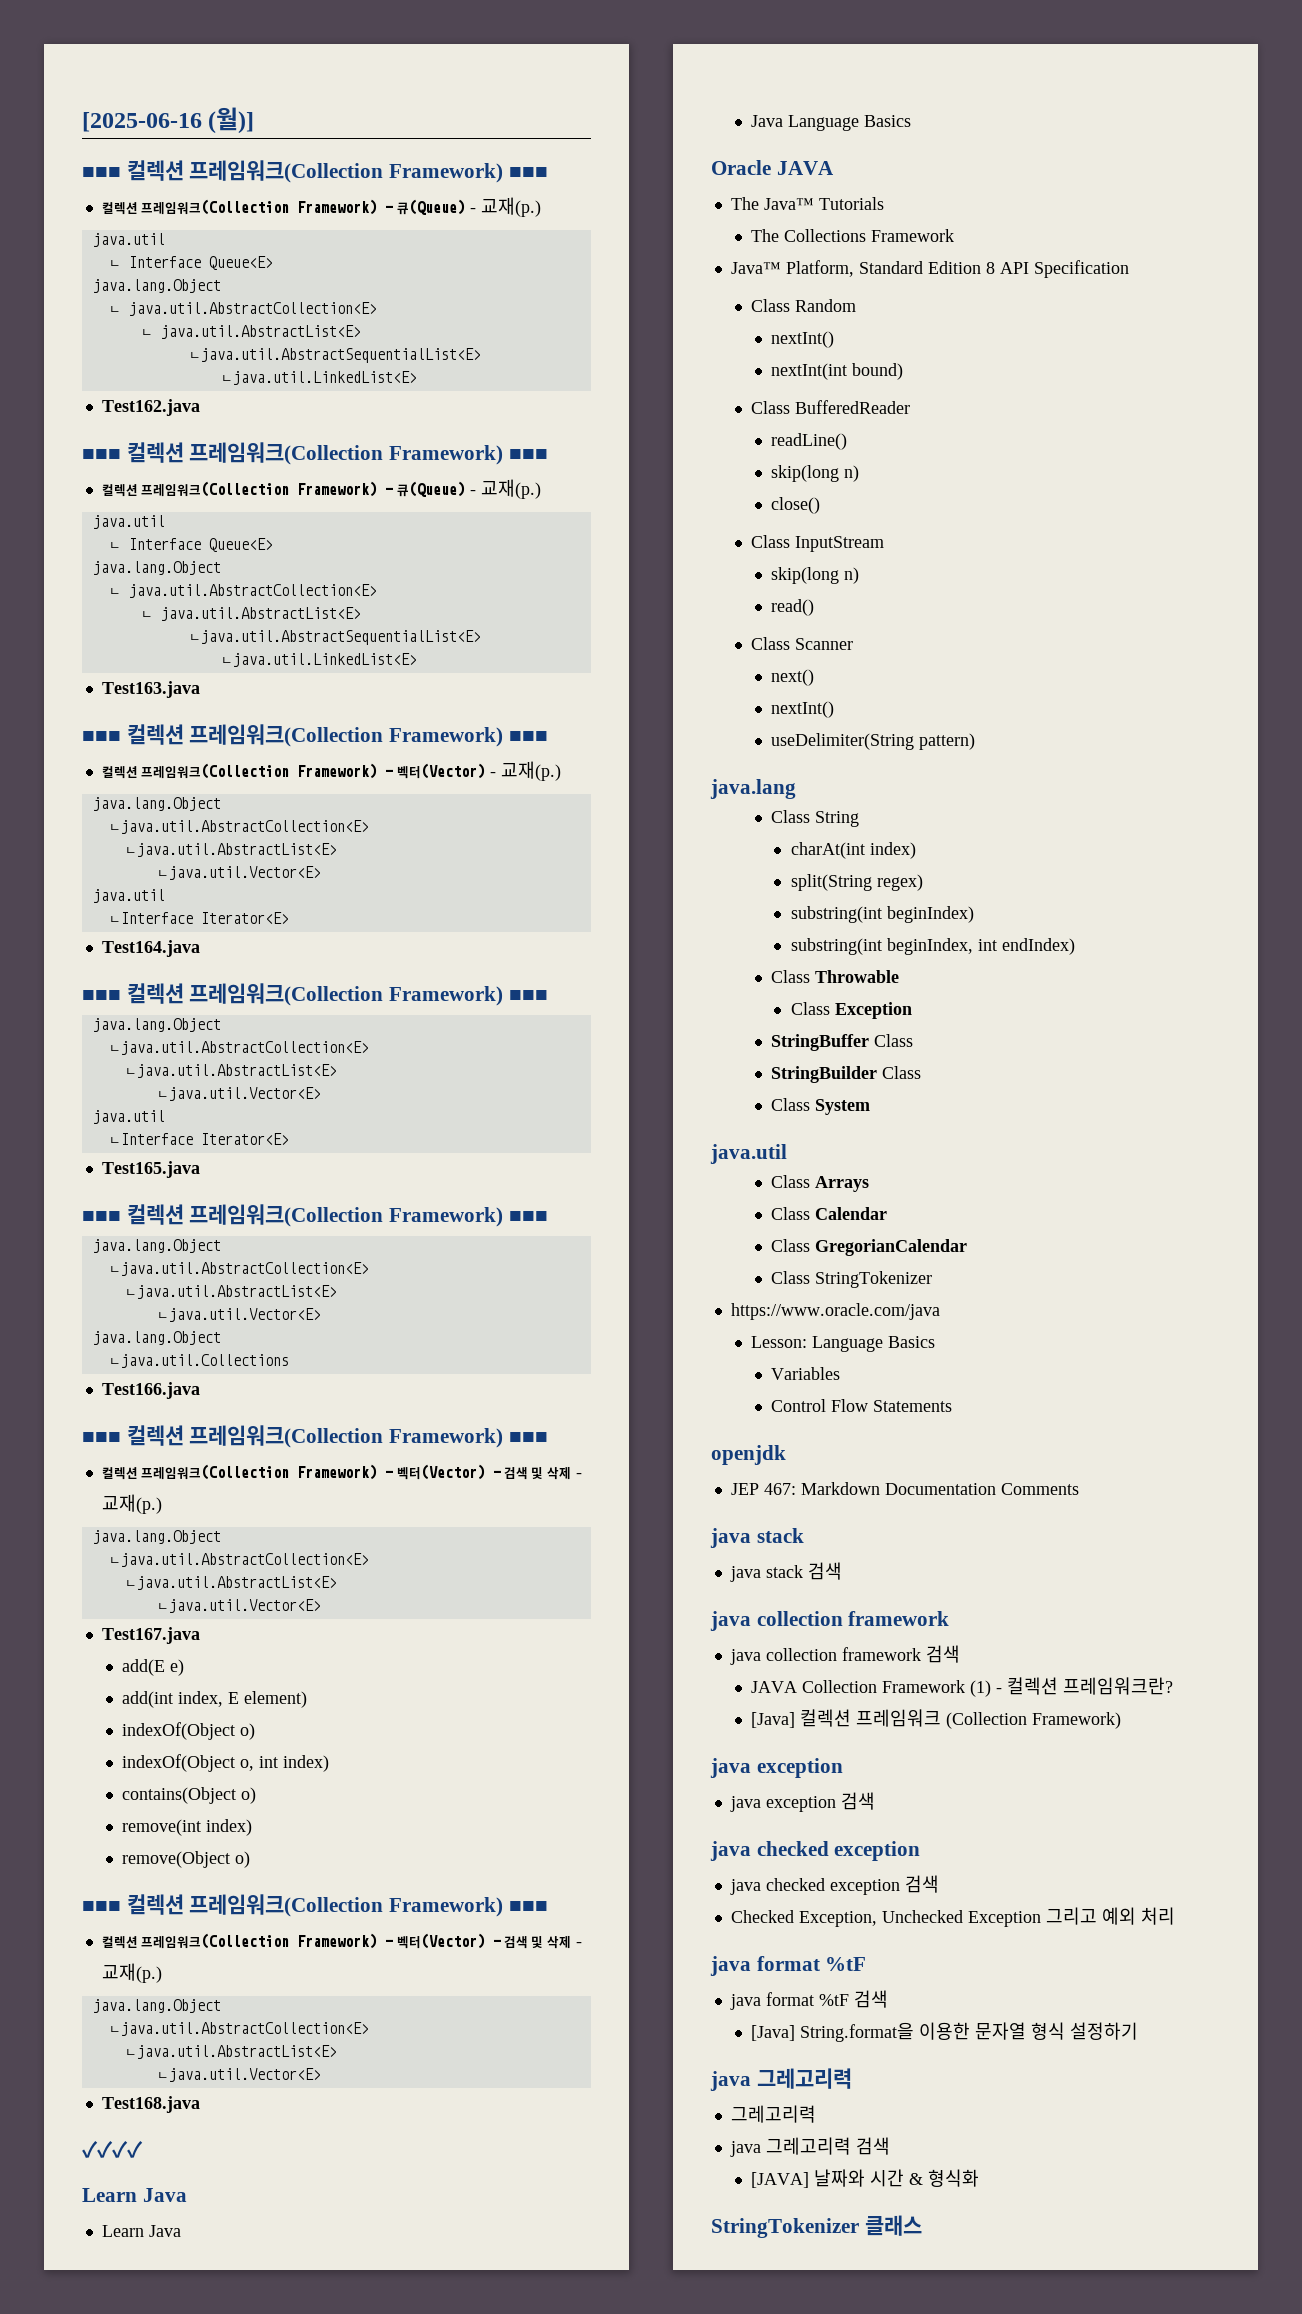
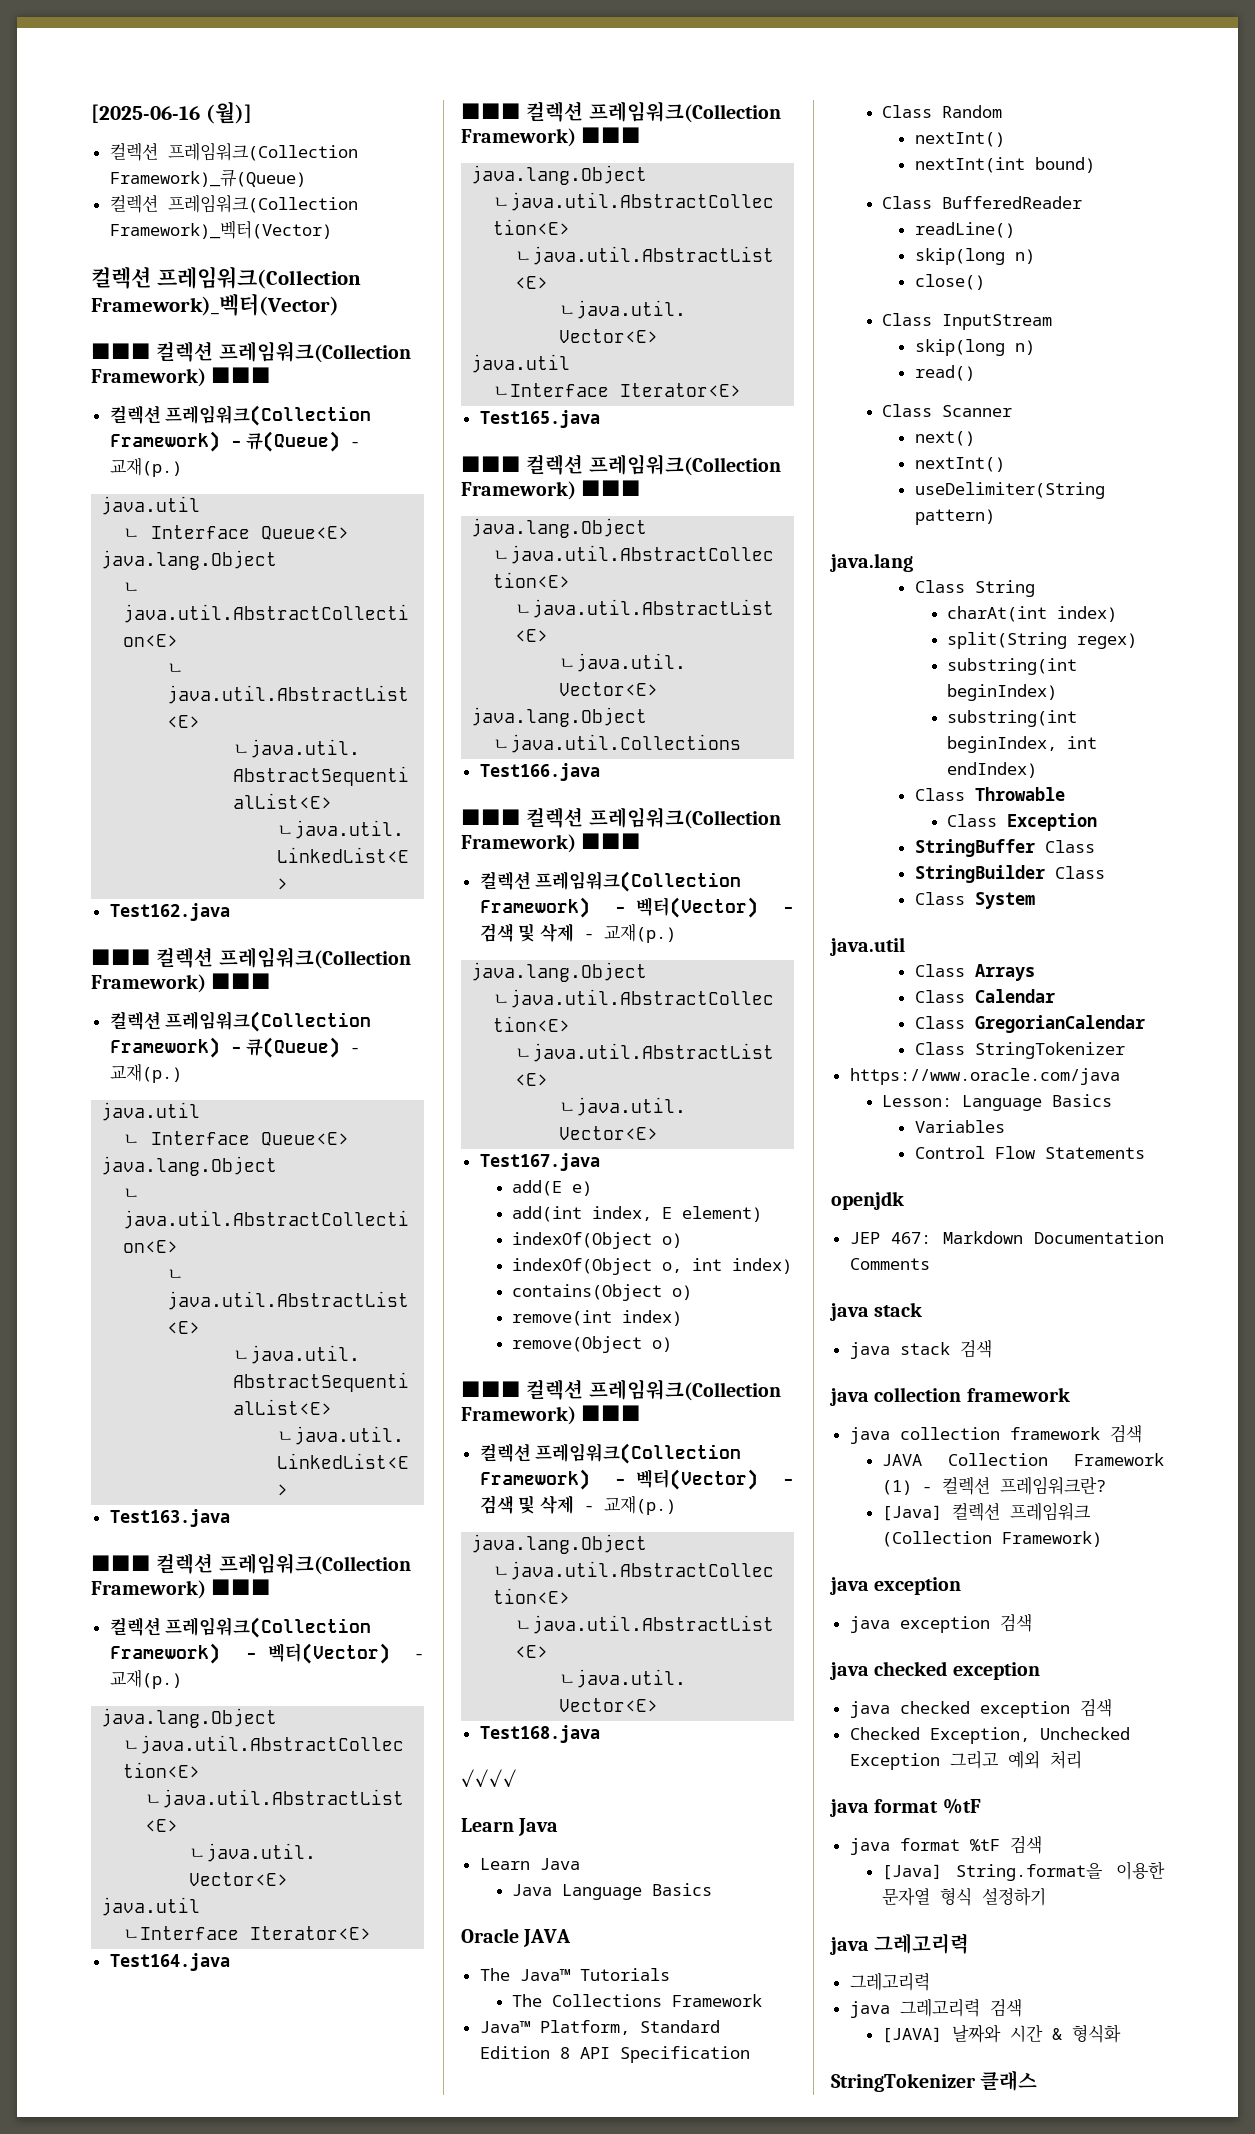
+ 컬렉션 프레임워크(Collection Framework)_큐(Queue)
+ 컬렉션 프레임워크(Collection Framework)_벡터(Vector)
+ 컬렉션 프레임워크(Collection Framework)_벡터(Vector)

